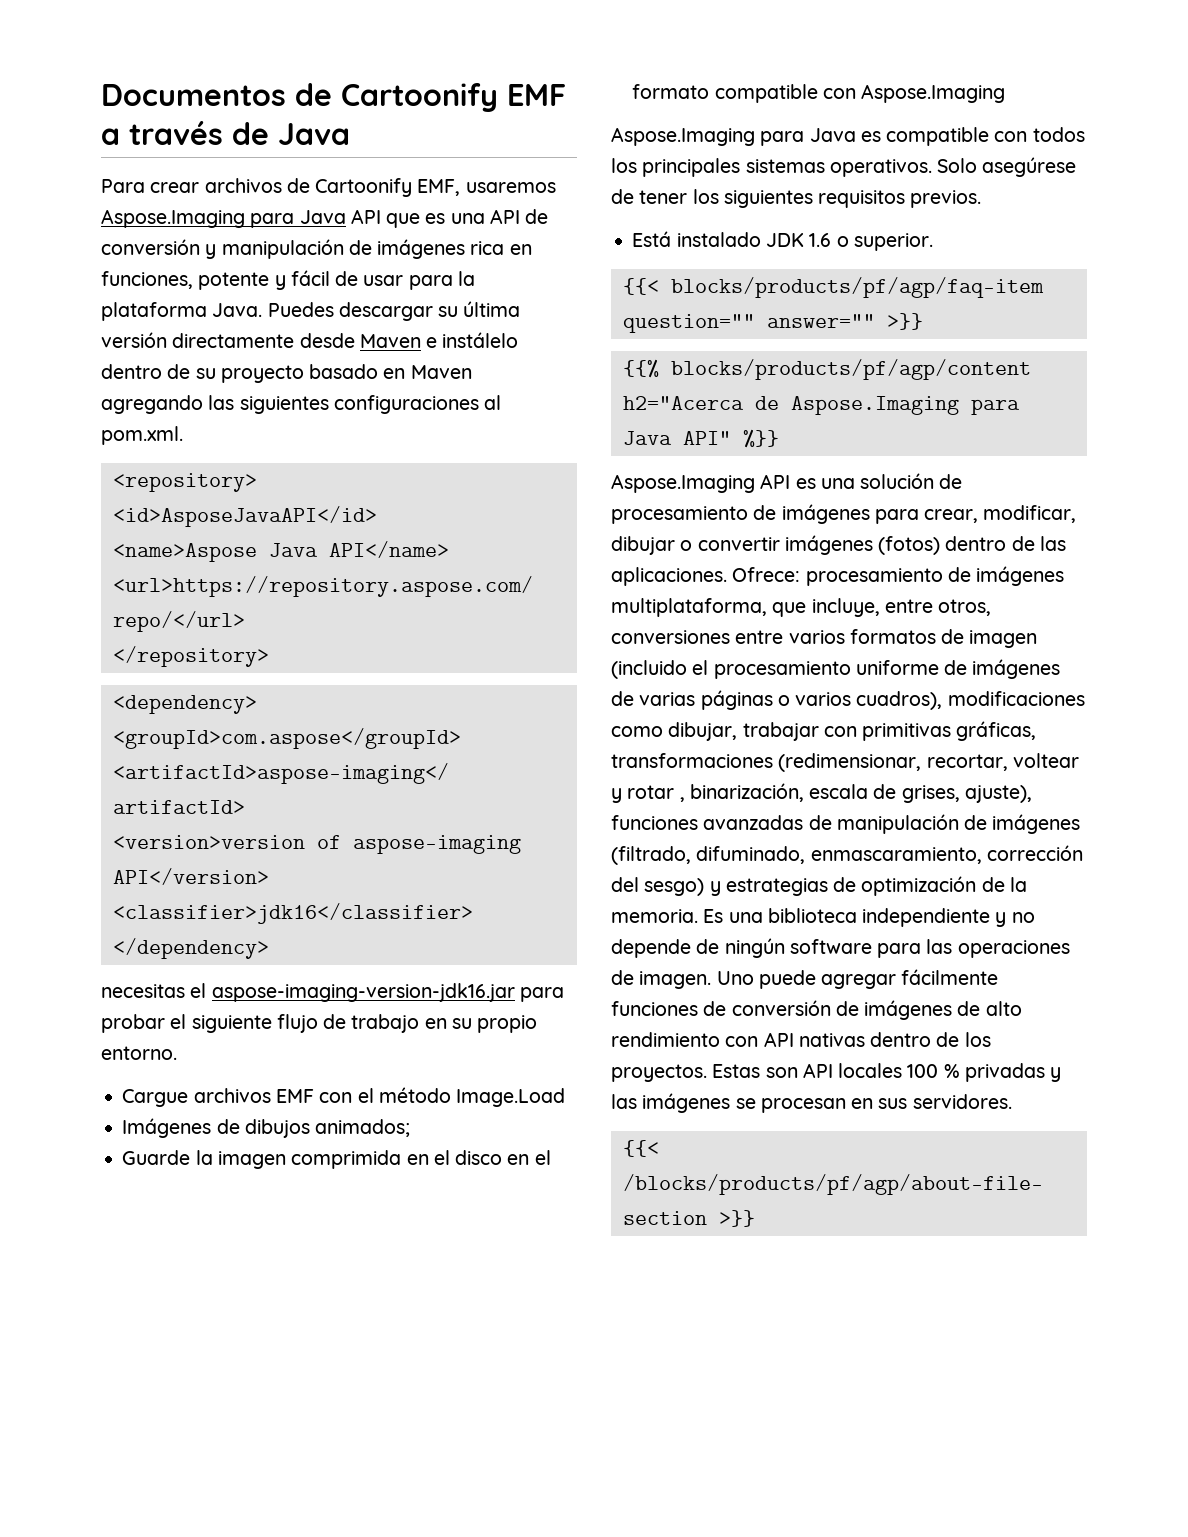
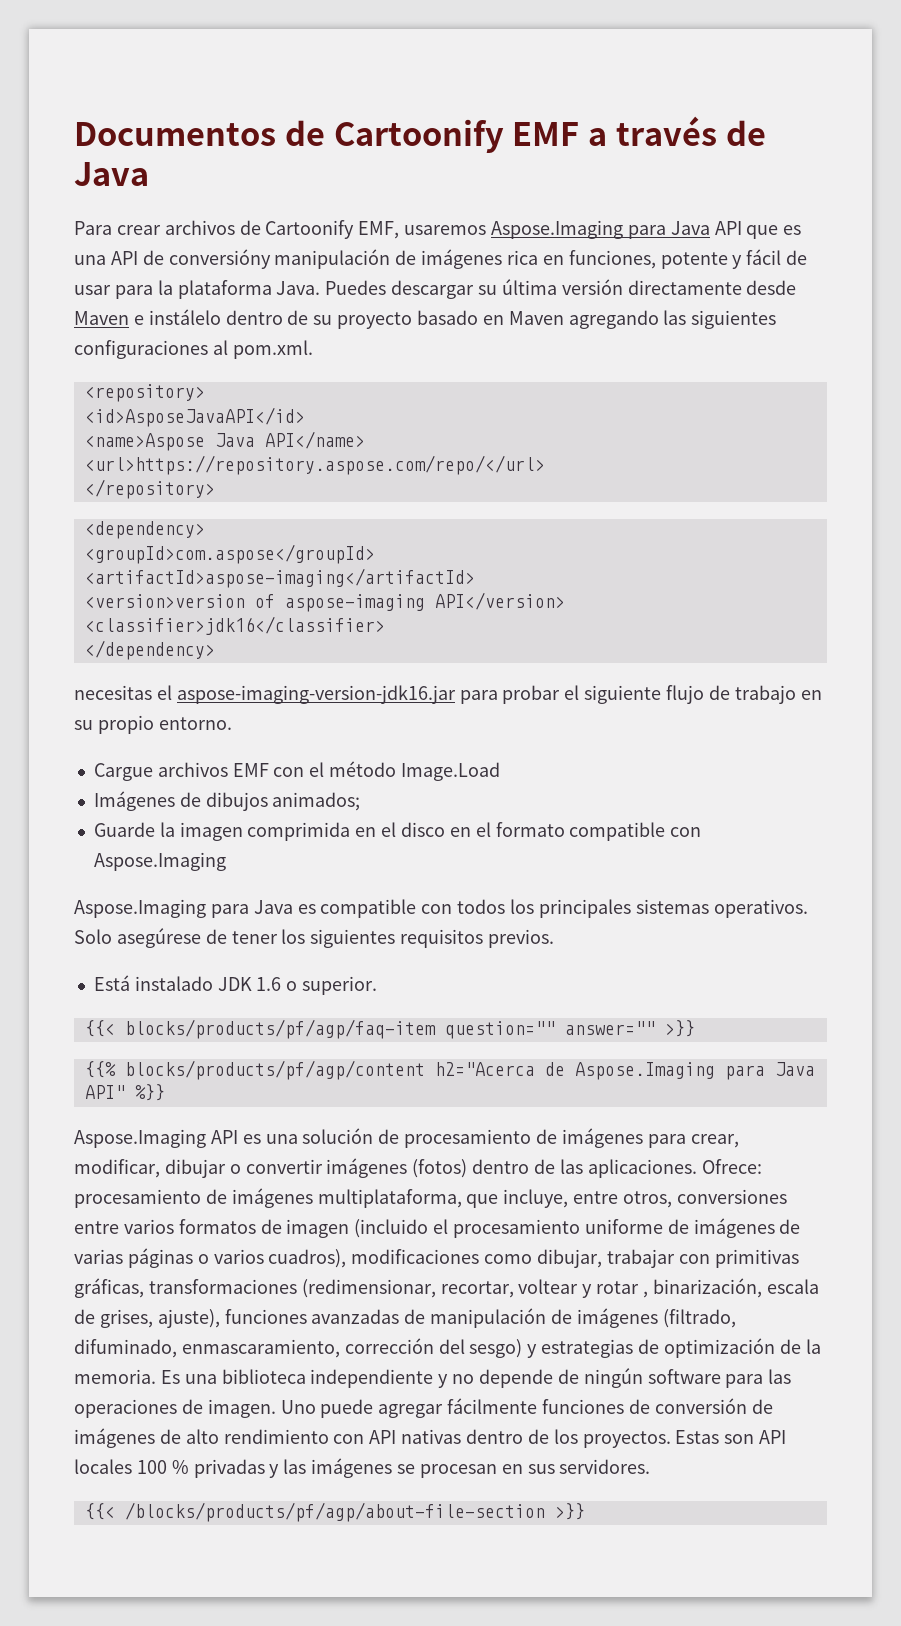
- Para crear archivos de Cartoonify EMF, usaremos Aspose.Imaging para Java API que es una API de conversión y manipulación de imágenes rica en funciones, potente y fácil de usar para la plataforma Java.
+ Para crear archivos de Cartoonify EMF, usaremos Aspose.Imaging para Java API que es una API de conversióny manipulación de imágenes rica en funciones, potente y fácil de usar para la plataforma Java.

